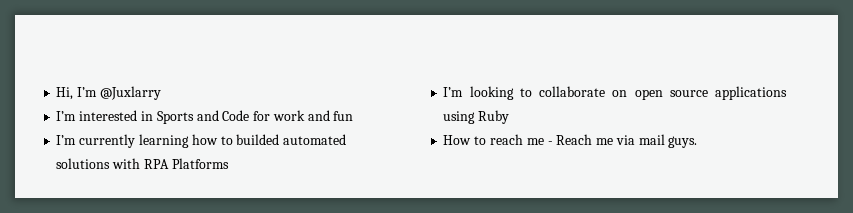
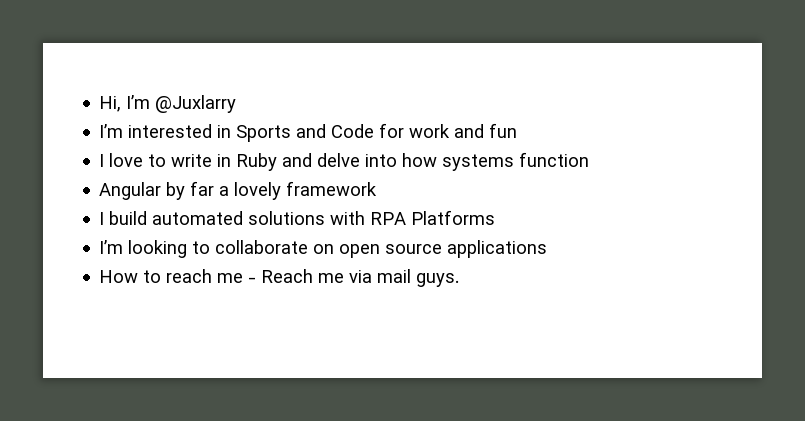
- I’m currently learning how to builded automated solutions with RPA Platforms
+ I love to write in Ruby and delve into how systems function
+ Angular by far a lovely framework
+ I build automated solutions with RPA Platforms
- I’m looking to collaborate on open source applications using Ruby
+ I’m looking to collaborate on open source applications

